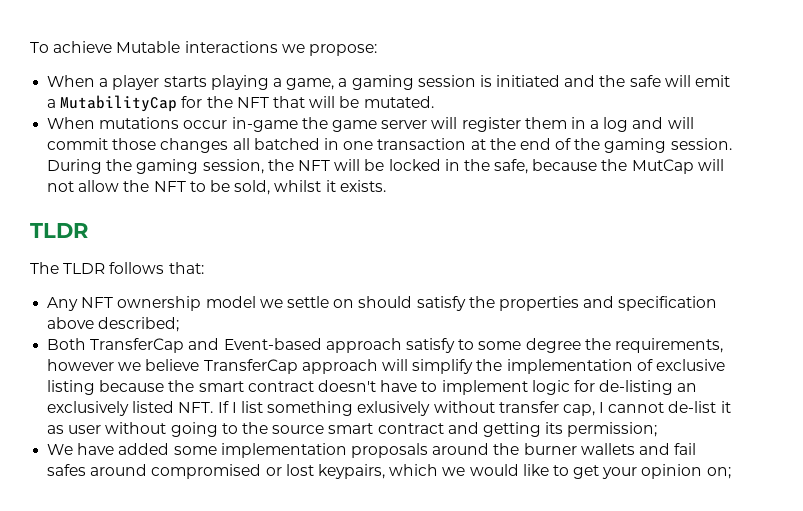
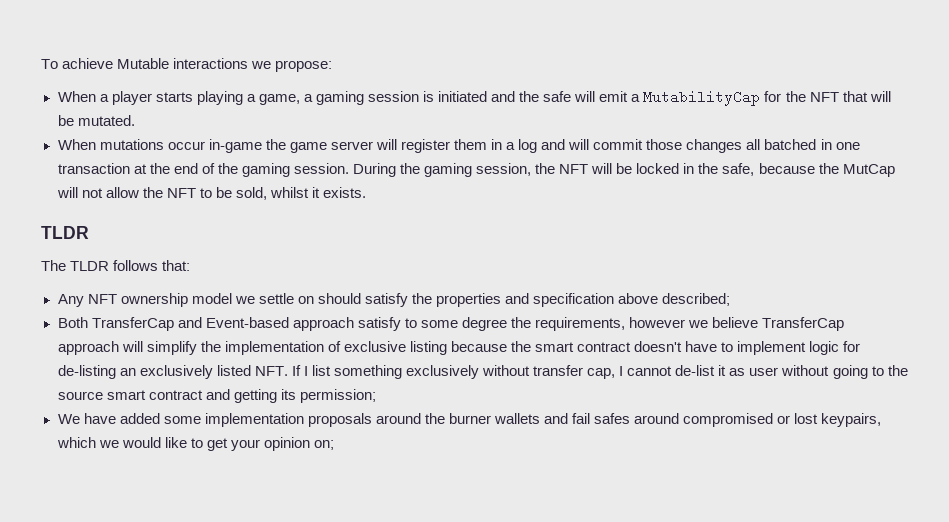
- Both TransferCap and Event-based approach satisfy to some degree the requirements, however we believe TransferCap approach will simplify the implementation of exclusive listing because the smart contract doesn't have to implement logic for de-listing an exclusively listed NFT. If I list something exlusively without transfer cap, I cannot de-list it as user without going to the source smart contract and getting its permission;
+ Both TransferCap and Event-based approach satisfy to some degree the requirements, however we believe TransferCap approach will simplify the implementation of exclusive listing because the smart contract doesn't have to implement logic for de-listing an exclusively listed NFT. If I list something exclusively without transfer cap, I cannot de-list it as user without going to the source smart contract and getting its permission;

